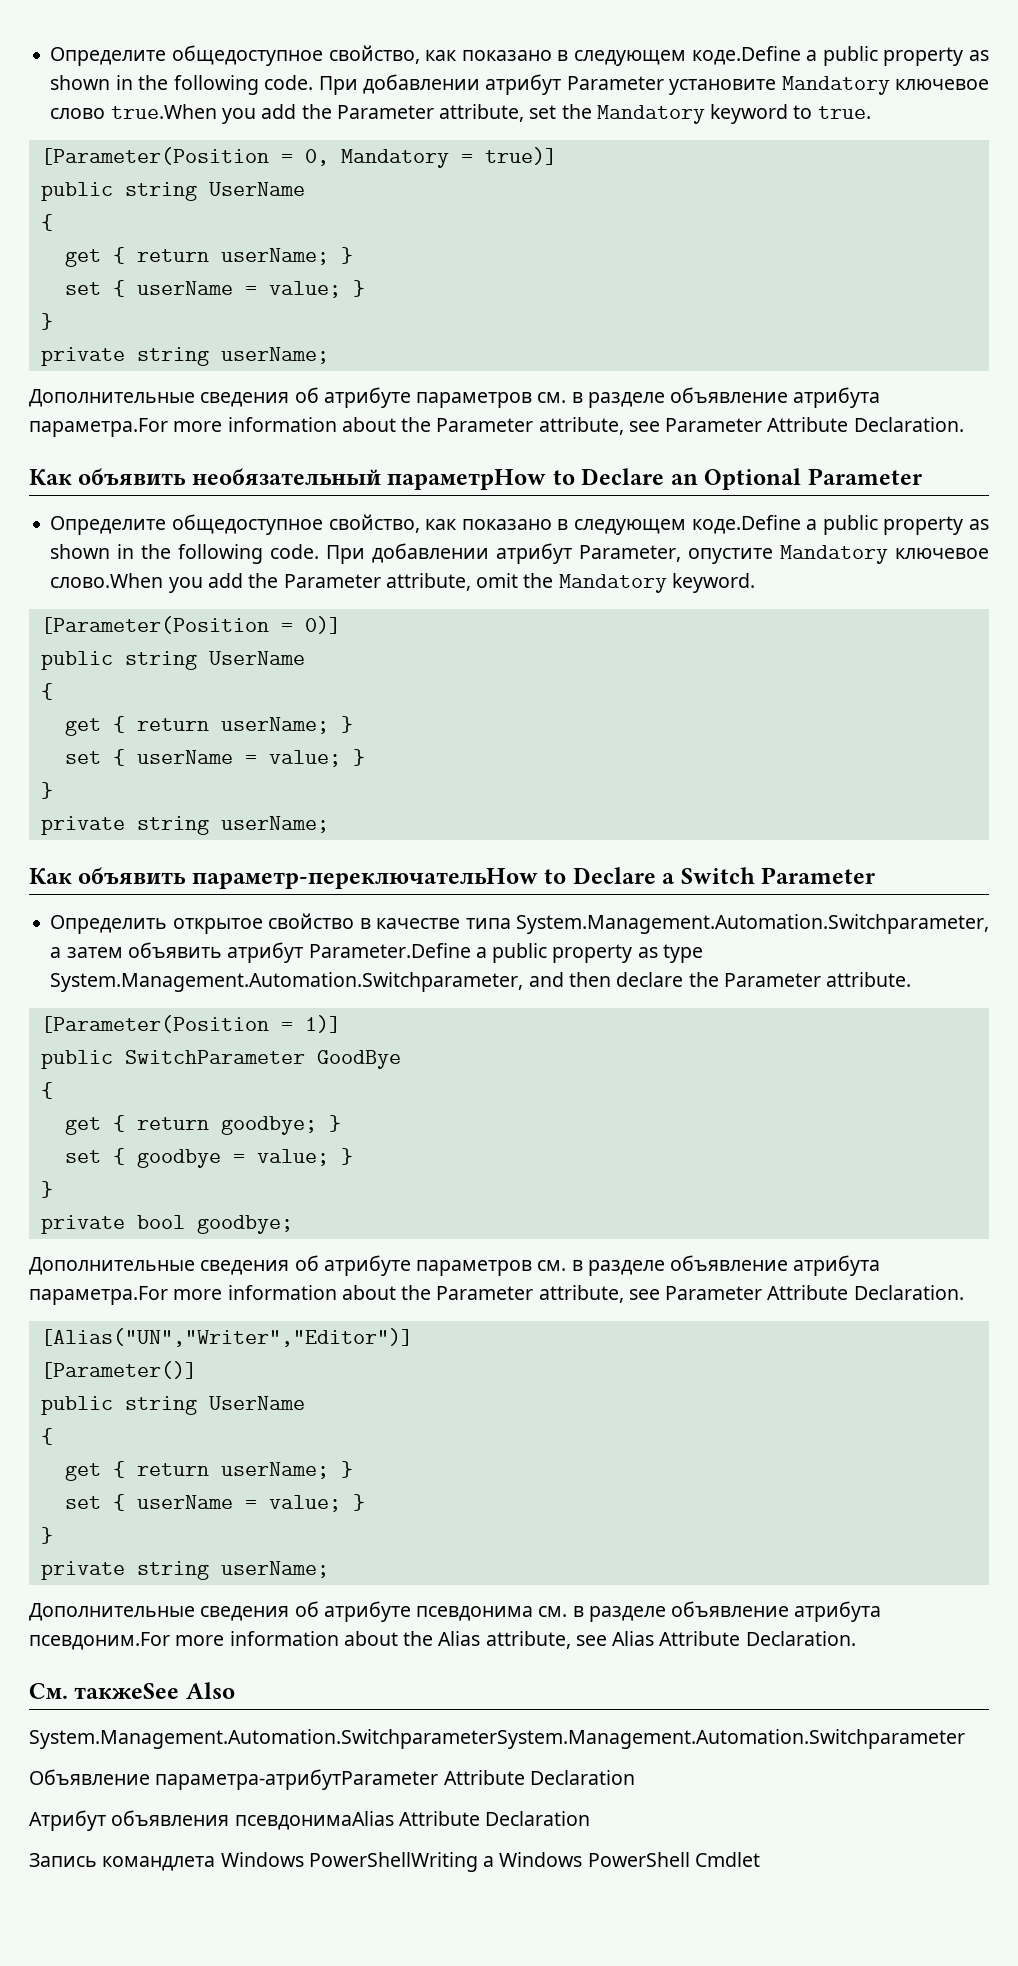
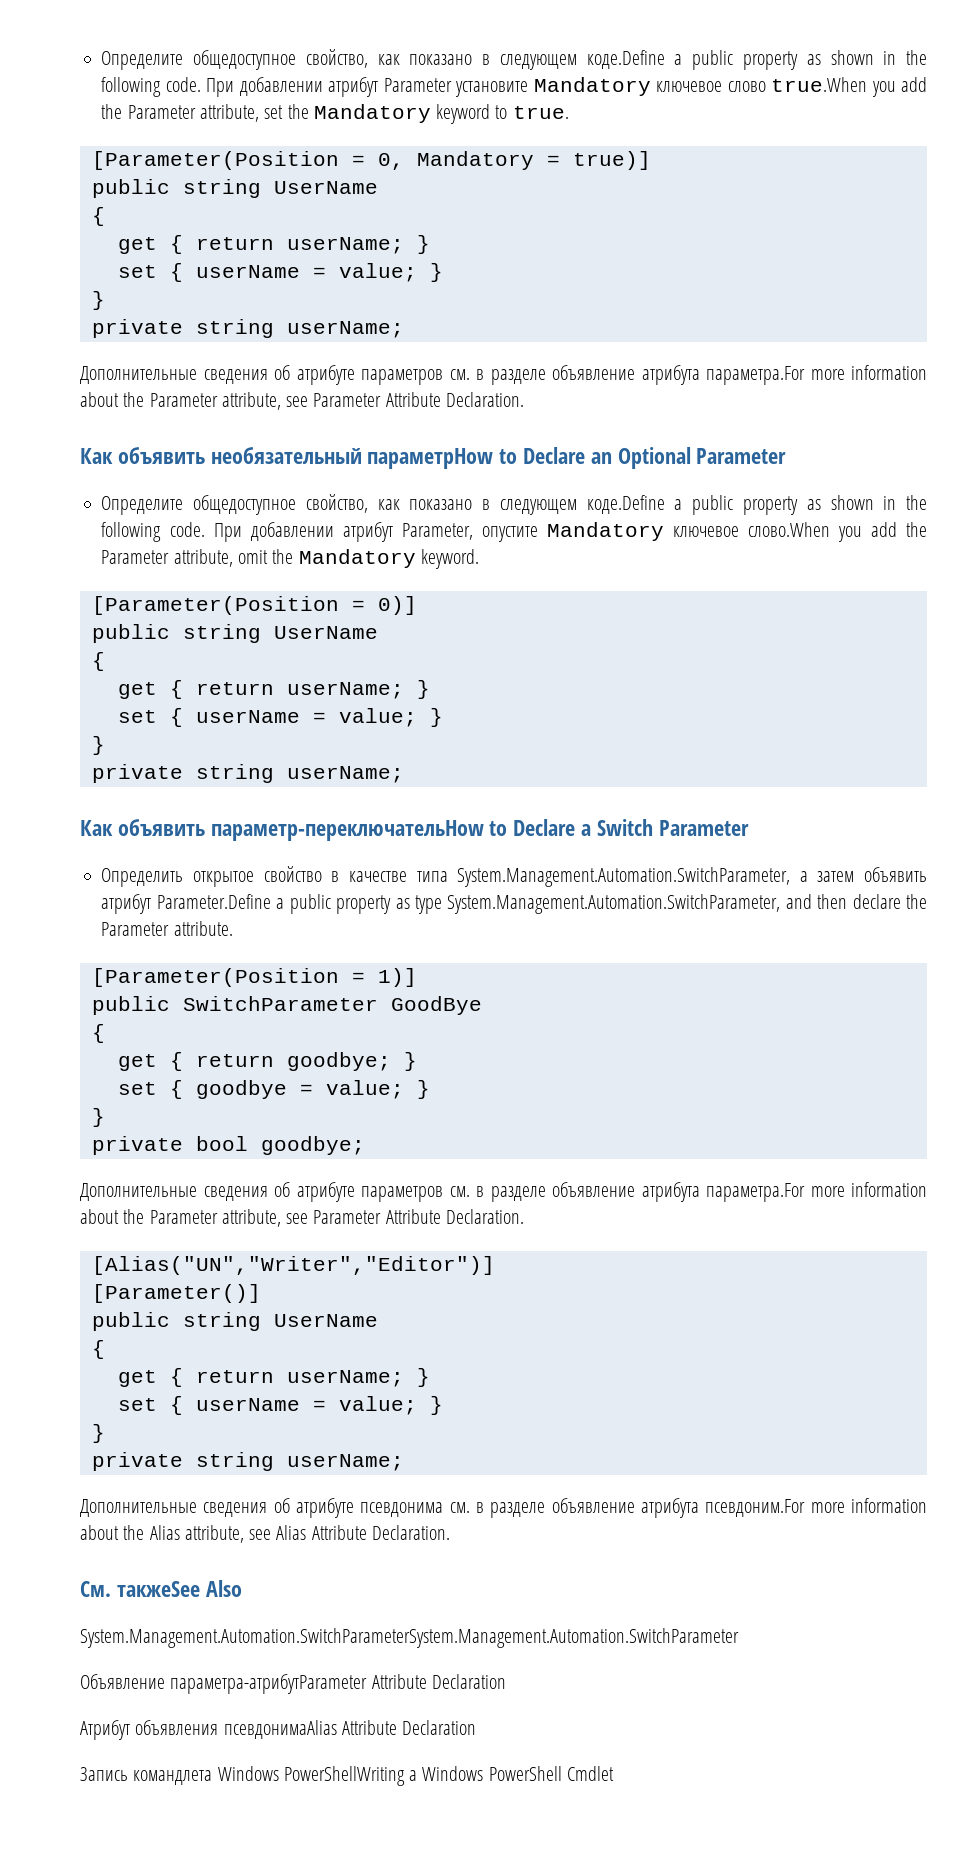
- Определить открытое свойство в качестве типа System.Management.Automation.Switchparameter, а затем объявить атрибут Parameter.Define a public property as type System.Management.Automation.Switchparameter, and then declare the Parameter attribute.
+ Определить открытое свойство в качестве типа System.Management.Automation.SwitchParameter, а затем объявить атрибут Parameter.Define a public property as type System.Management.Automation.SwitchParameter, and then declare the Parameter attribute.
- System.Management.Automation.SwitchparameterSystem.Management.Automation.Switchparameter
+ System.Management.Automation.SwitchParameterSystem.Management.Automation.SwitchParameter

